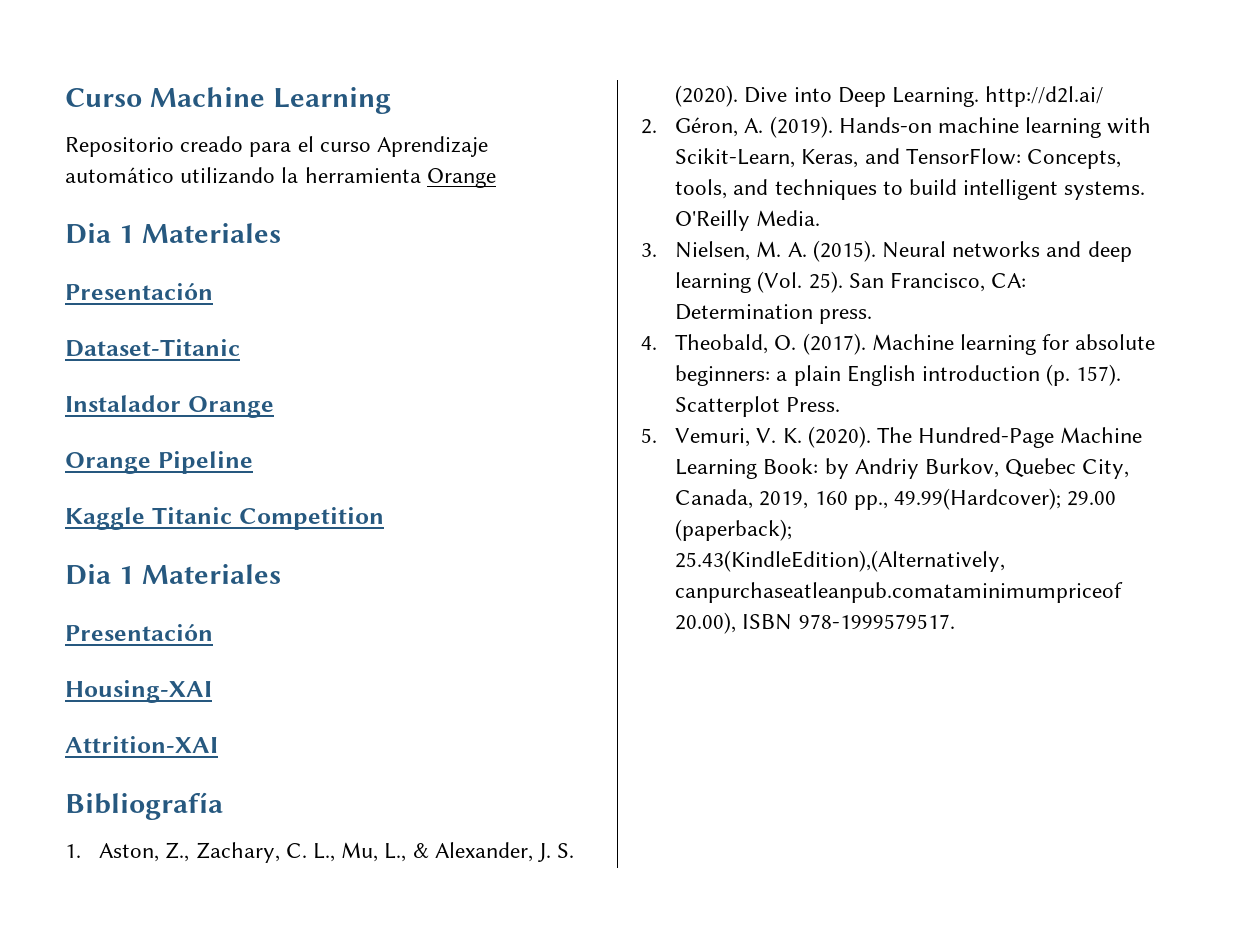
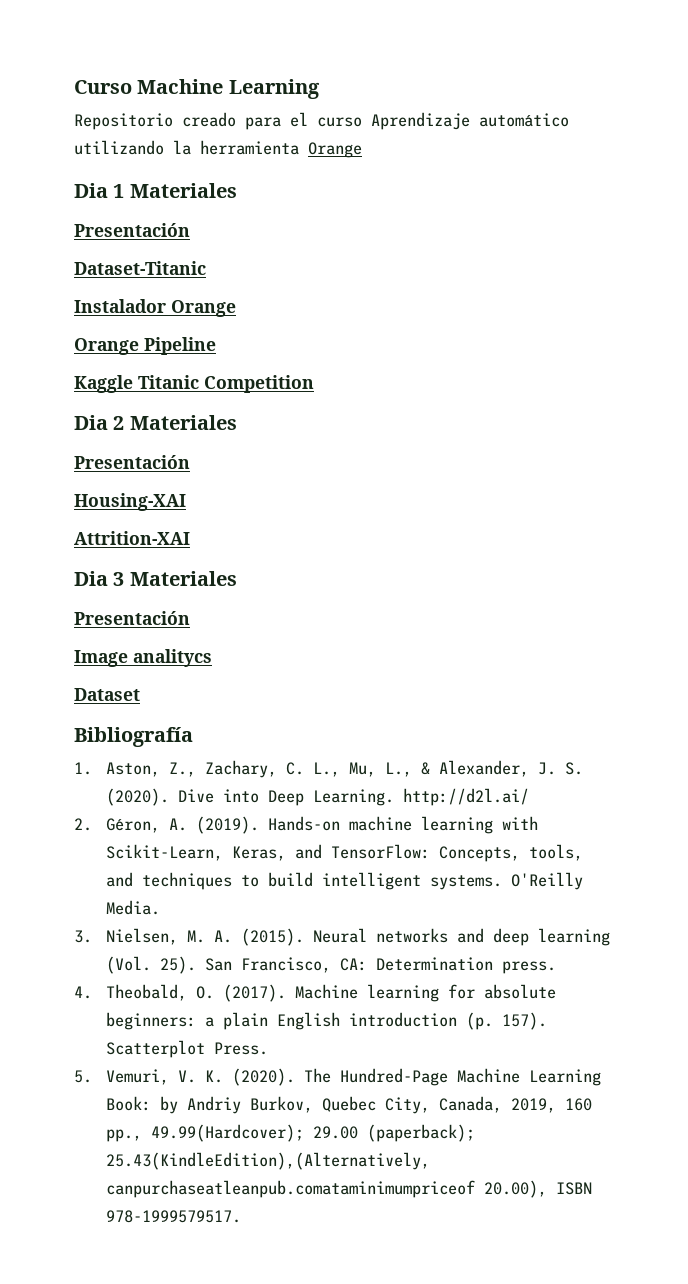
  Kaggle Titanic Competition
- Dia 1 Materiales
+ Dia 2 Materiales
+ Dia 3 Materiales
+ Presentación
+ Image analitycs
+ Dataset

